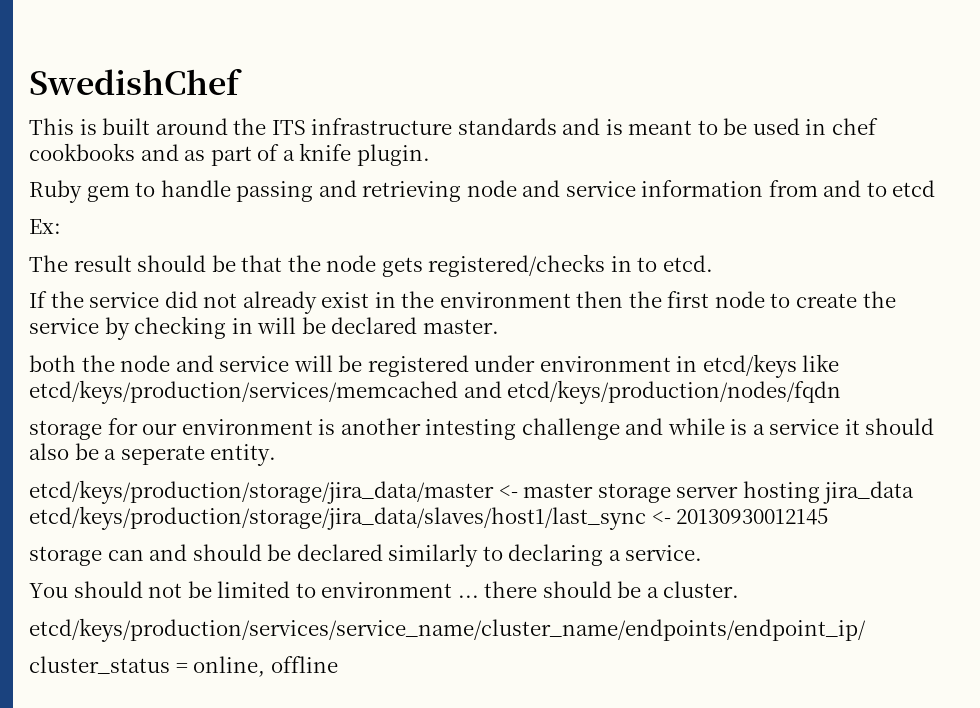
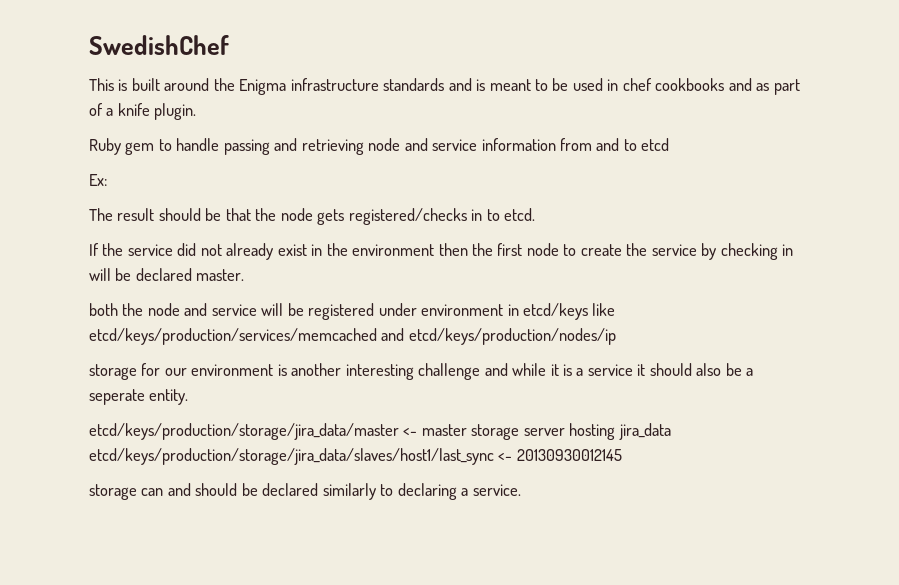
- This is built around the ITS infrastructure standards and is meant to be used in chef cookbooks and as part of a knife plugin.
+ This is built around the Enigma infrastructure standards and is meant to be used in chef cookbooks and as part of a knife plugin.
- both the node and service will be registered under environment in etcd/keys like etcd/keys/production/services/memcached and etcd/keys/production/nodes/fqdn
+ both the node and service will be registered under environment in etcd/keys like etcd/keys/production/services/memcached and etcd/keys/production/nodes/ip
- storage for our environment is another intesting challenge and while is a service it should also be a seperate entity.
+ storage for our environment is another interesting challenge and while it is a service it should also be a seperate entity.
- You should not be limited to environment ... there should be a cluster.
- etcd/keys/production/services/service_name/cluster_name/endpoints/endpoint_ip/
- cluster_status = online, offline

